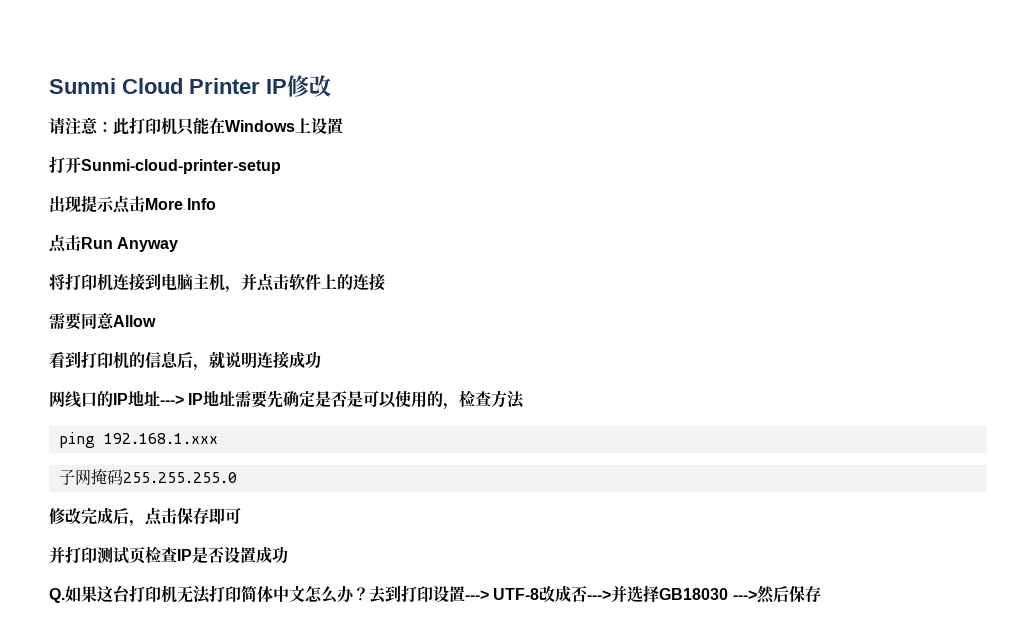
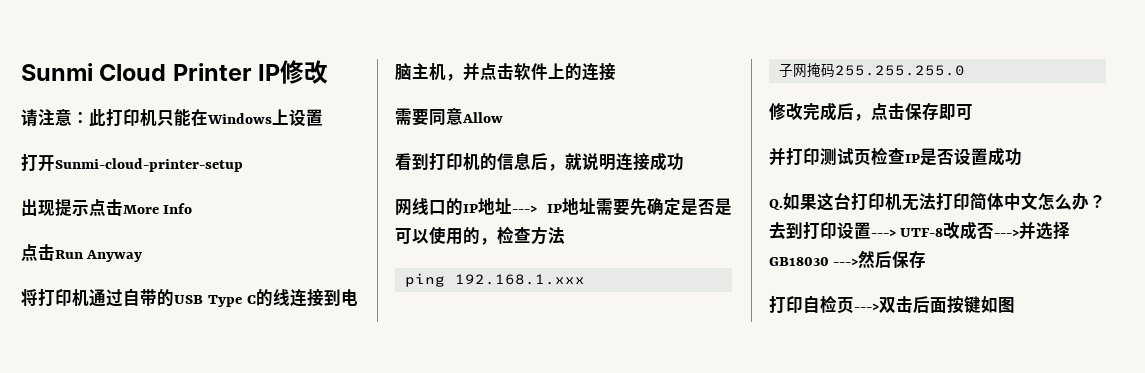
- 将打印机连接到电脑主机，并点击软件上的连接
+ 将打印机通过自带的USB Type C的线连接到电脑主机，并点击软件上的连接
+ 打印自检页--->双击后面按键如图

